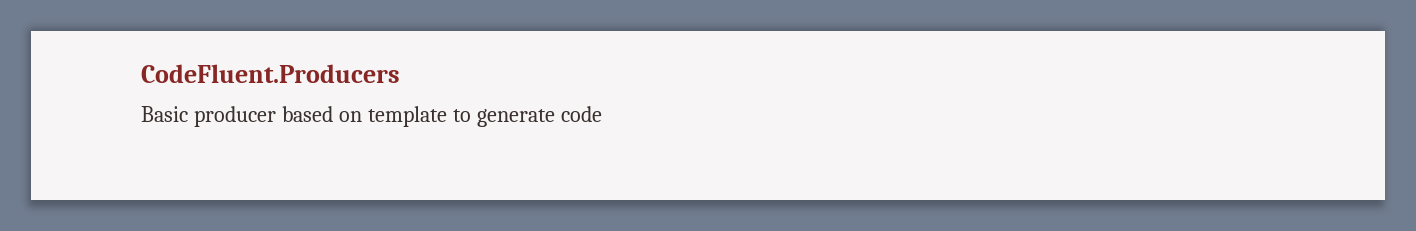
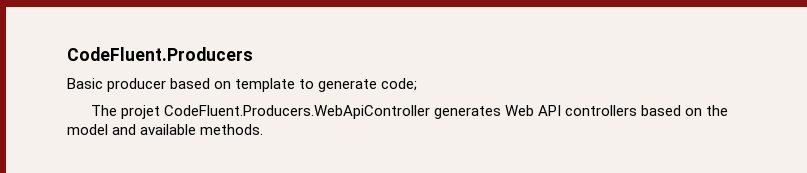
- Basic producer based on template to generate code
+ Basic producer based on template to generate code;
+ The projet CodeFluent.Producers.WebApiController generates Web API controllers based on the model and available methods.

